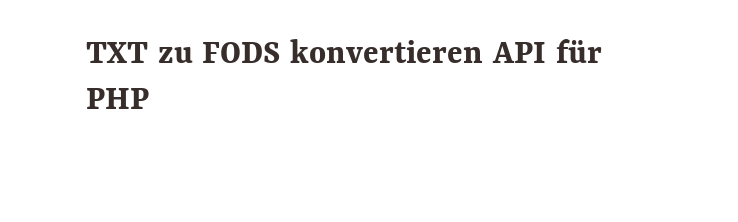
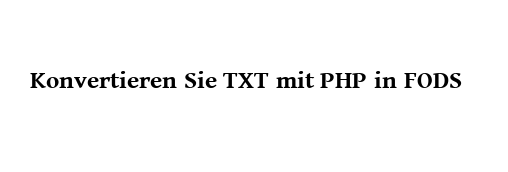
- TXT zu FODS konvertieren API für PHP
+ Konvertieren Sie TXT mit PHP in FODS

